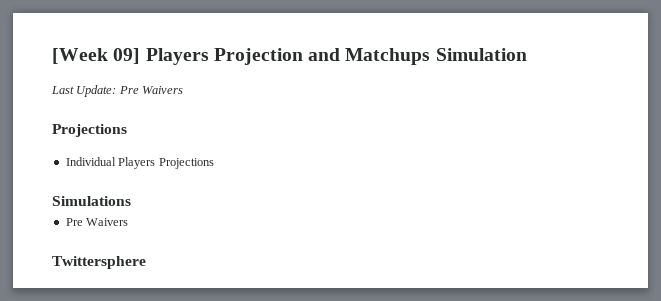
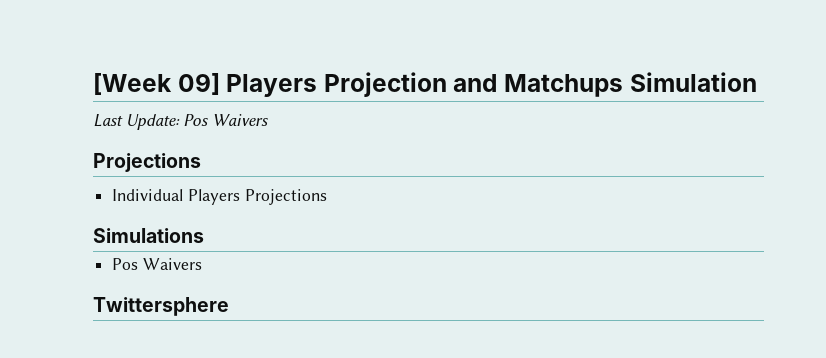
- Last Update: Pre Waivers
+ Last Update: Pos Waivers
  Simulations
- Pre Waivers
+ Pos Waivers

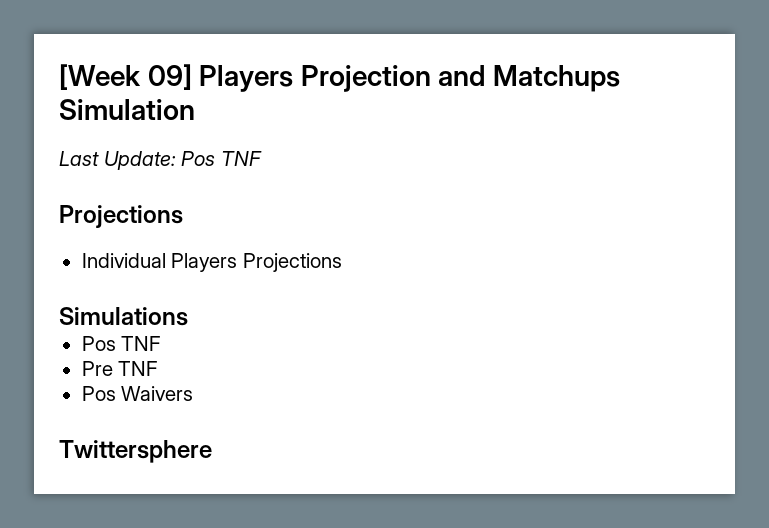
- Last Update: Pos Waivers
+ Last Update: Pos TNF
  Simulations
+ Pos TNF
+ Pre TNF

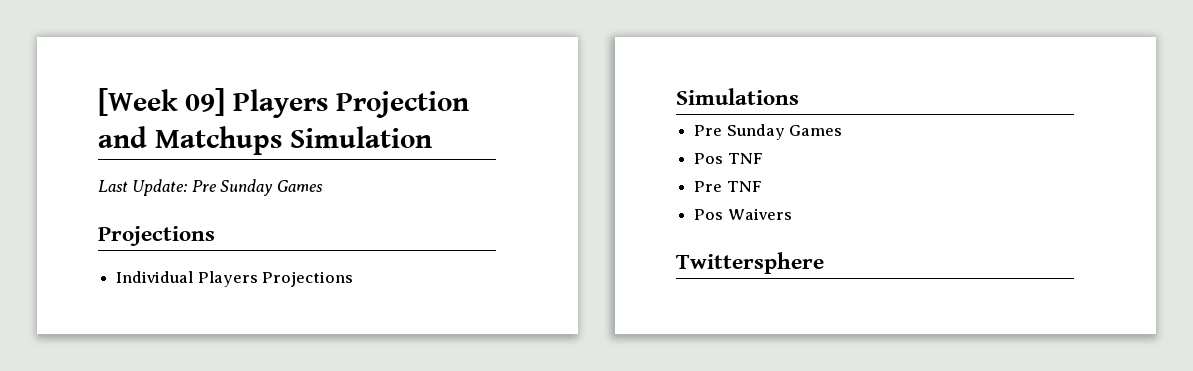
- Last Update: Pos TNF
+ Last Update: Pre Sunday Games
  Simulations
+ Pre Sunday Games

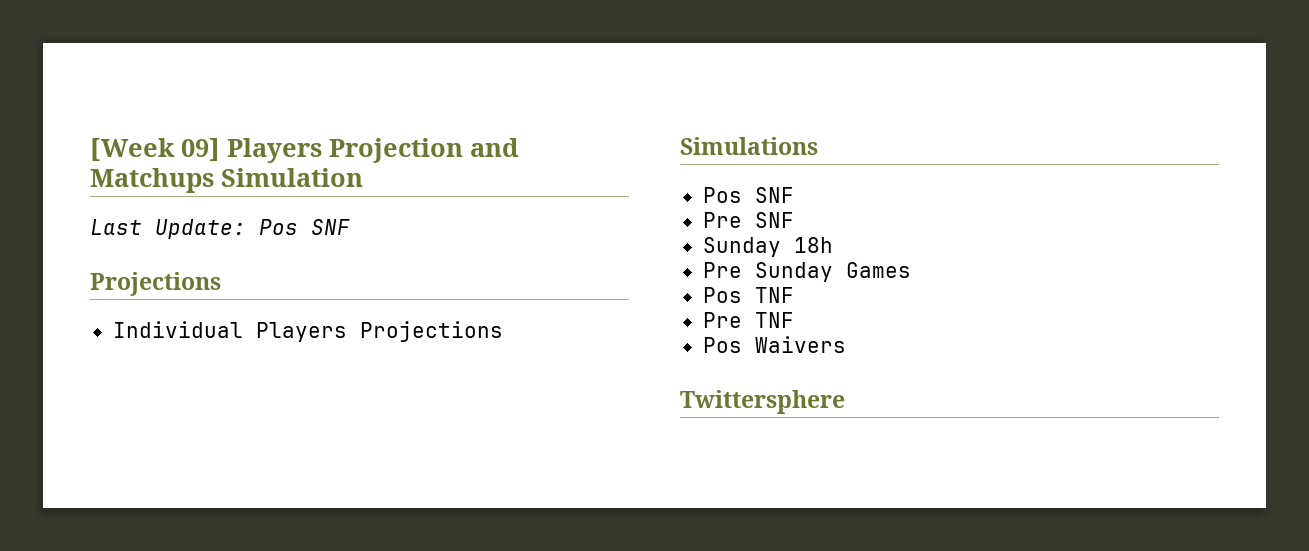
- Last Update: Pre Sunday Games
+ Last Update: Pos SNF
  Simulations
+ Pos SNF
+ Pre SNF
+ Sunday 18h

